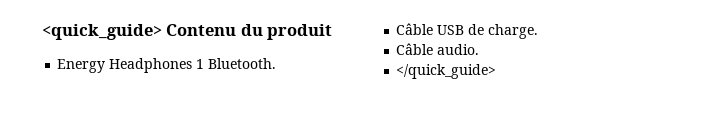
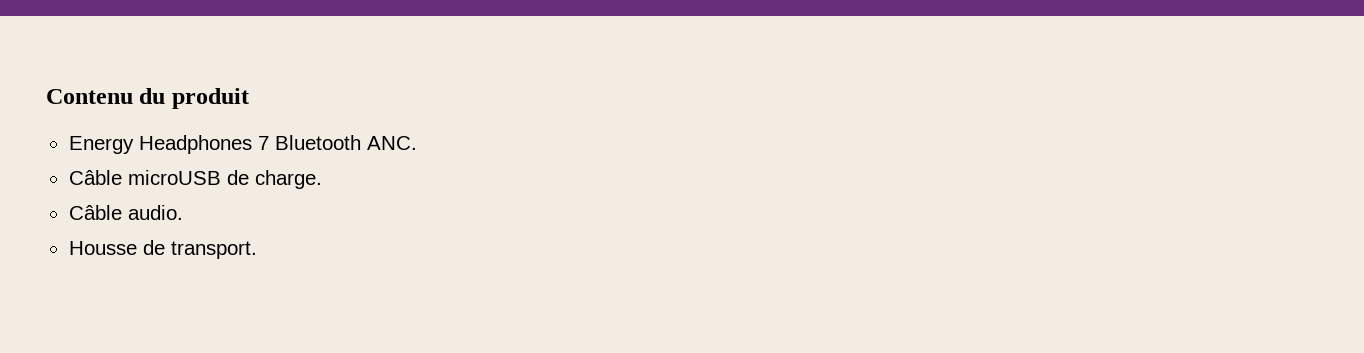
- <quick_guide> Contenu du produit
+ Contenu du produit
- Energy Headphones 1 Bluetooth.
- Câble USB de charge.
+ Energy Headphones 7 Bluetooth ANC.
+ Câble microUSB de charge.
- </quick_guide>
+ Housse de transport.

